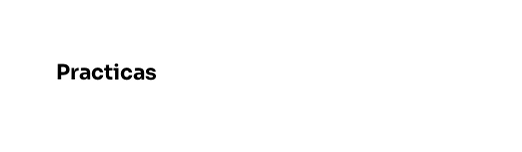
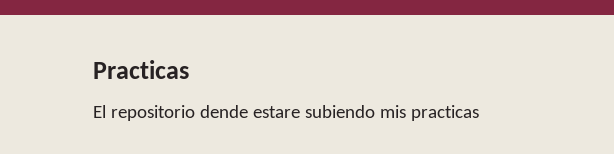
+ El repositorio dende estare subiendo mis practicas

